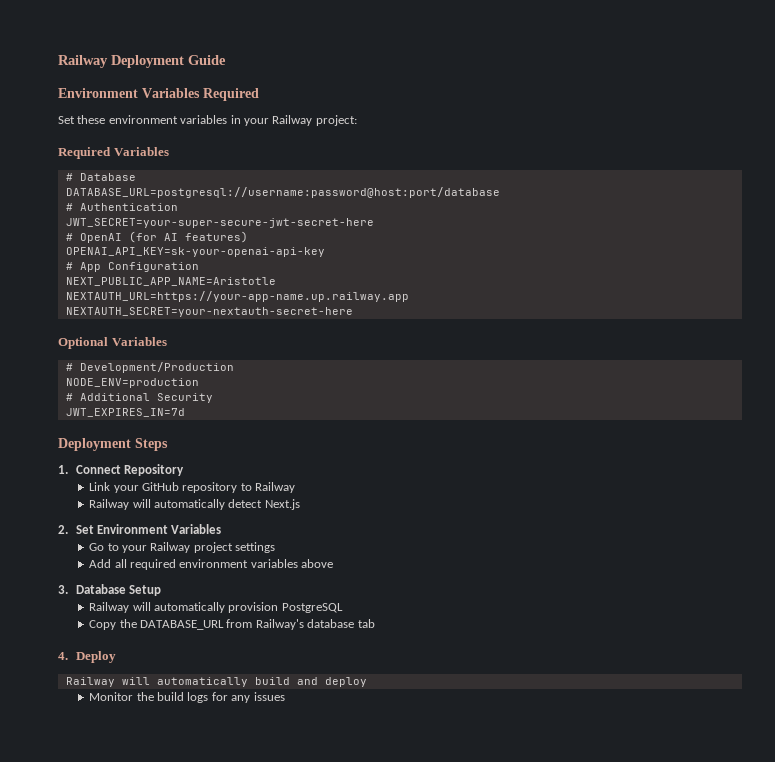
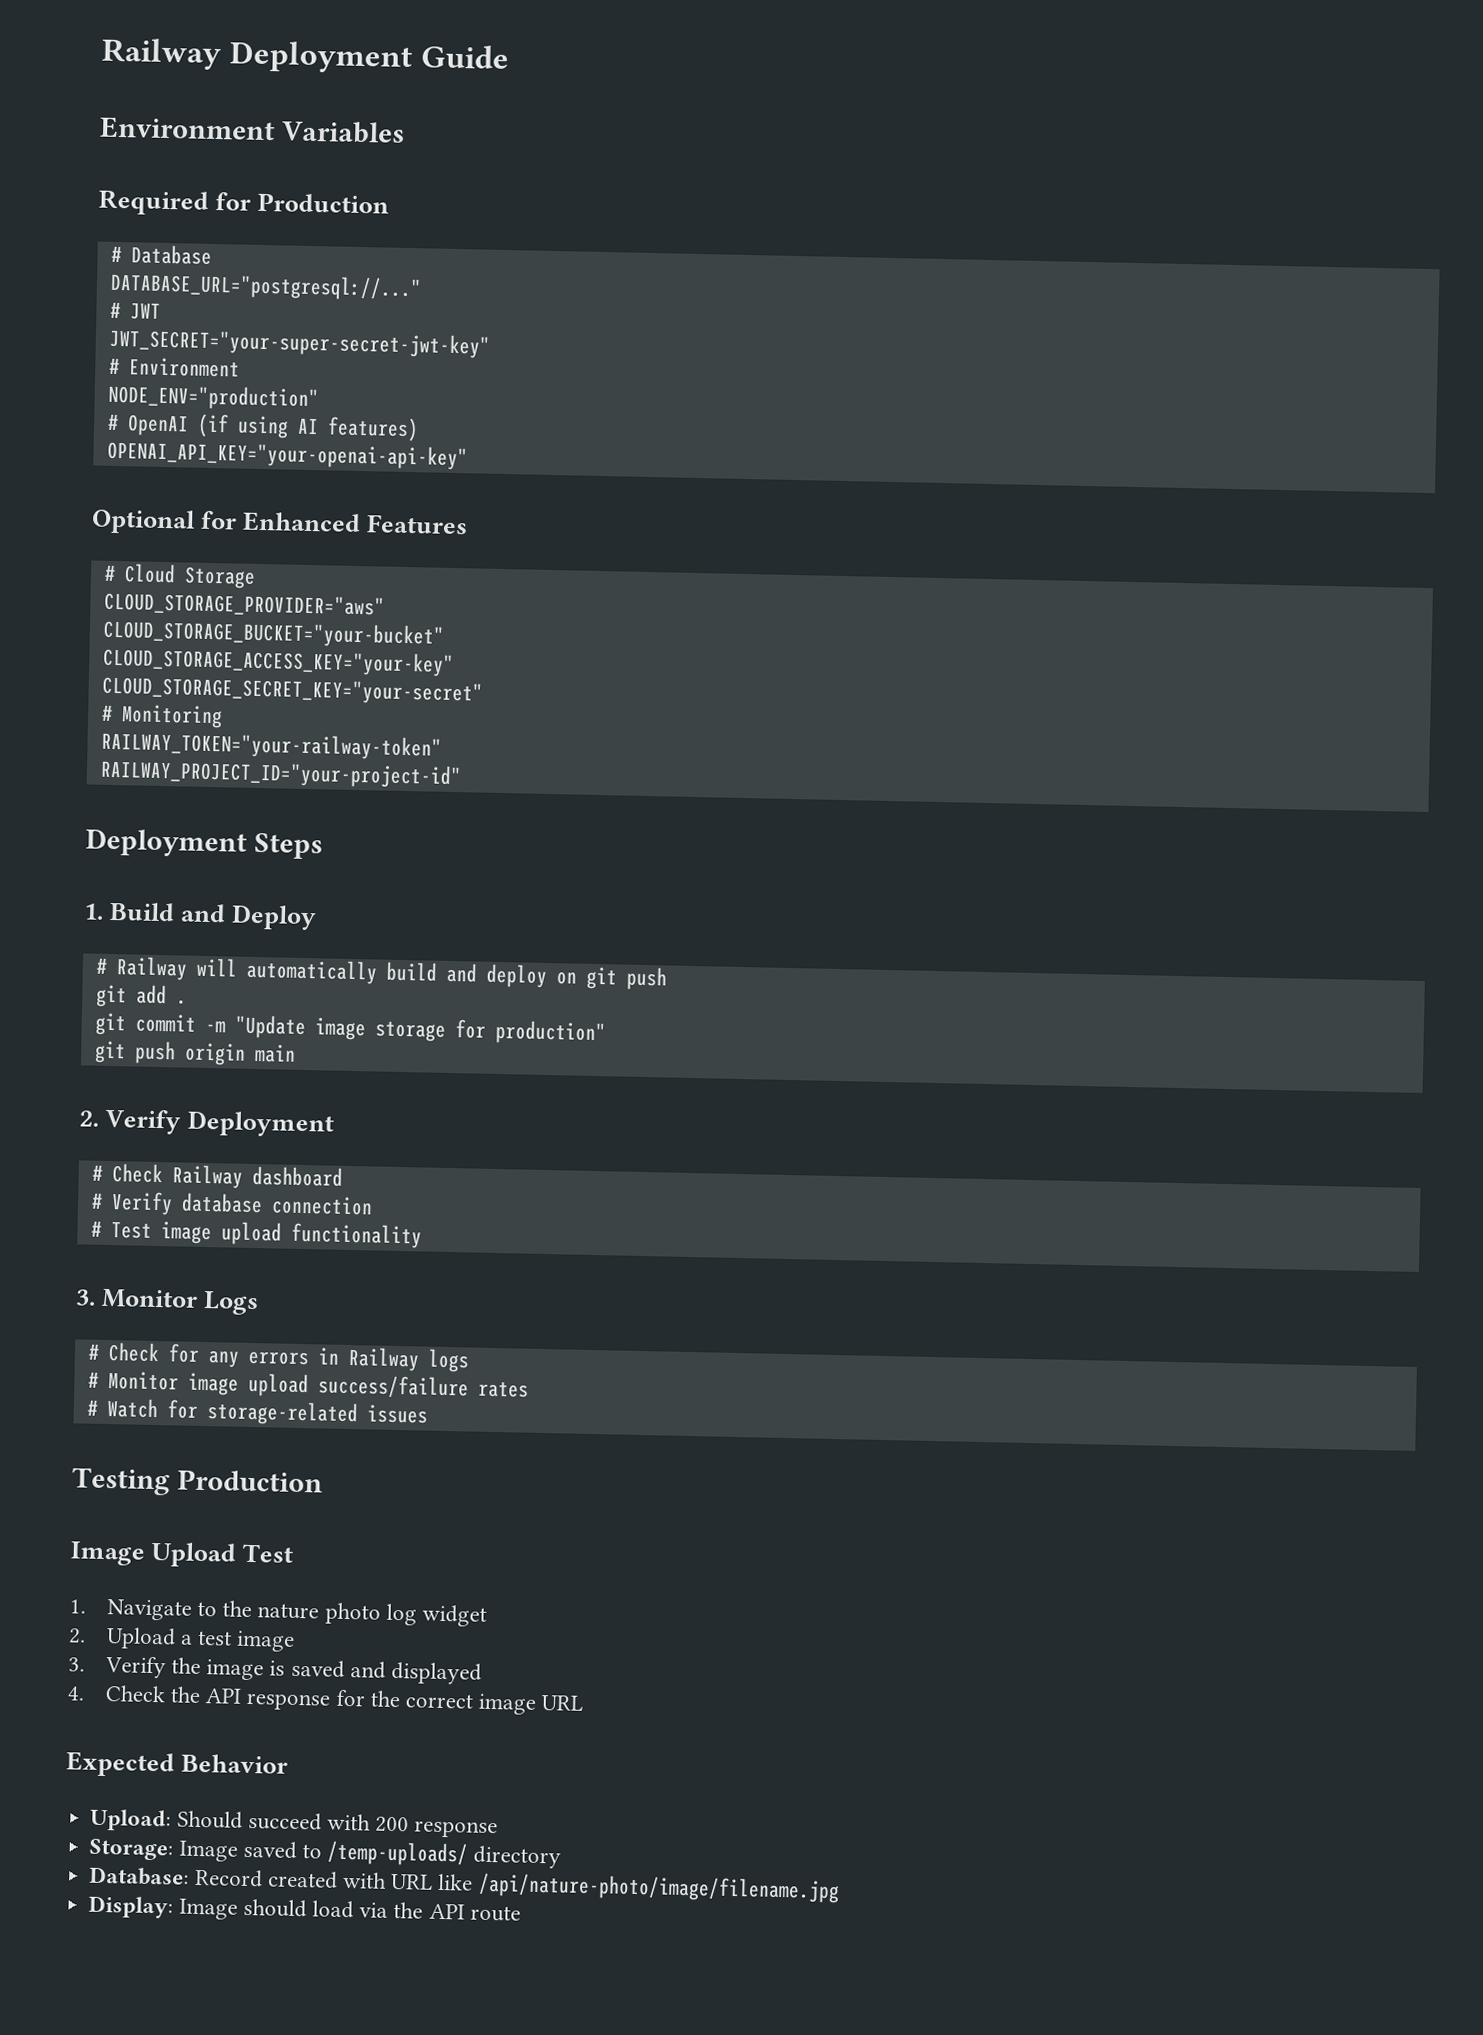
- Environment Variables Required
- Set these environment variables in your Railway project:
- Required Variables
+ Environment Variables
+ Required for Production
- DATABASE_URL=postgresql://username:password@host:port/database
- # Authentication
- JWT_SECRET=your-super-secure-jwt-secret-here
+ DATABASE_URL="postgresql://..."
+ # JWT
+ JWT_SECRET="your-super-secret-jwt-key"
+ # Environment
+ NODE_ENV="production"
- # OpenAI (for AI features)
+ # OpenAI (if using AI features)
- OPENAI_API_KEY=sk-your-openai-api-key
- # App Configuration
- NEXT_PUBLIC_APP_NAME=Aristotle
- NEXTAUTH_URL=https://your-app-name.up.railway.app
- NEXTAUTH_SECRET=your-nextauth-secret-here
- Optional Variables
- # Development/Production
- NODE_ENV=production
- # Additional Security
- JWT_EXPIRES_IN=7d
+ OPENAI_API_KEY="your-openai-api-key"
+ Optional for Enhanced Features
+ # Cloud Storage
+ CLOUD_STORAGE_PROVIDER="aws"
+ CLOUD_STORAGE_BUCKET="your-bucket"
+ CLOUD_STORAGE_ACCESS_KEY="your-key"
+ CLOUD_STORAGE_SECRET_KEY="your-secret"
+ # Monitoring
+ RAILWAY_TOKEN="your-railway-token"
+ RAILWAY_PROJECT_ID="your-project-id"
  Deployment Steps
- 1. Connect Repository
- Link your GitHub repository to Railway
- Railway will automatically detect Next.js
- 2. Set Environment Variables
- Go to your Railway project settings
- Add all required environment variables above
- 3. Database Setup
- Railway will automatically provision PostgreSQL
- Copy the DATABASE_URL from Railway's database tab
- 4. Deploy
+ 1. Build and Deploy
- Railway will automatically build and deploy
- Monitor the build logs for any issues
+ # Railway will automatically build and deploy on git push
+ git add .
+ git commit -m "Update image storage for production"
+ git push origin main
+ 2. Verify Deployment
+ # Check Railway dashboard
+ # Verify database connection
+ # Test image upload functionality
+ 3. Monitor Logs
+ # Check for any errors in Railway logs
+ # Monitor image upload success/failure rates
+ # Watch for storage-related issues
+ Testing Production
+ Image Upload Test
+ 1. Navigate to the nature photo log widget
+ 2. Upload a test image
+ 3. Verify the image is saved and displayed
+ 4. Check the API response for the correct image URL
+ Expected Behavior
+ Upload: Should succeed with 200 response
+ Storage: Image saved to /temp-uploads/ directory
+ Database: Record created with URL like /api/nature-photo/image/filename.jpg
+ Display: Image should load via the API route

